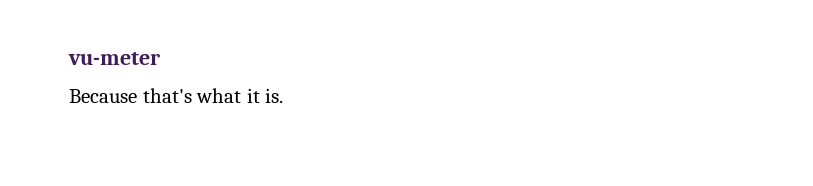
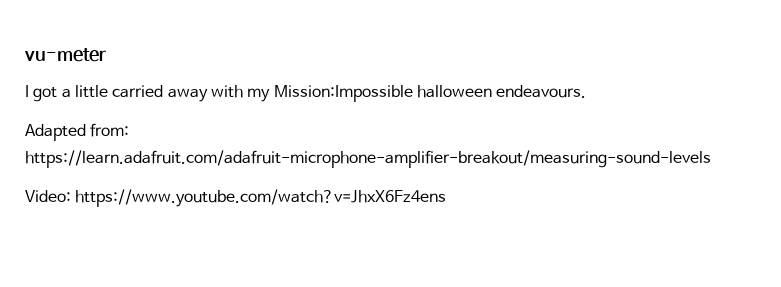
- Because that's what it is.
+ I got a little carried away with my Mission:Impossible halloween endeavours.
+ Adapted from: https://learn.adafruit.com/adafruit-microphone-amplifier-breakout/measuring-sound-levels
+ Video: https://www.youtube.com/watch?v=JhxX6Fz4ens

